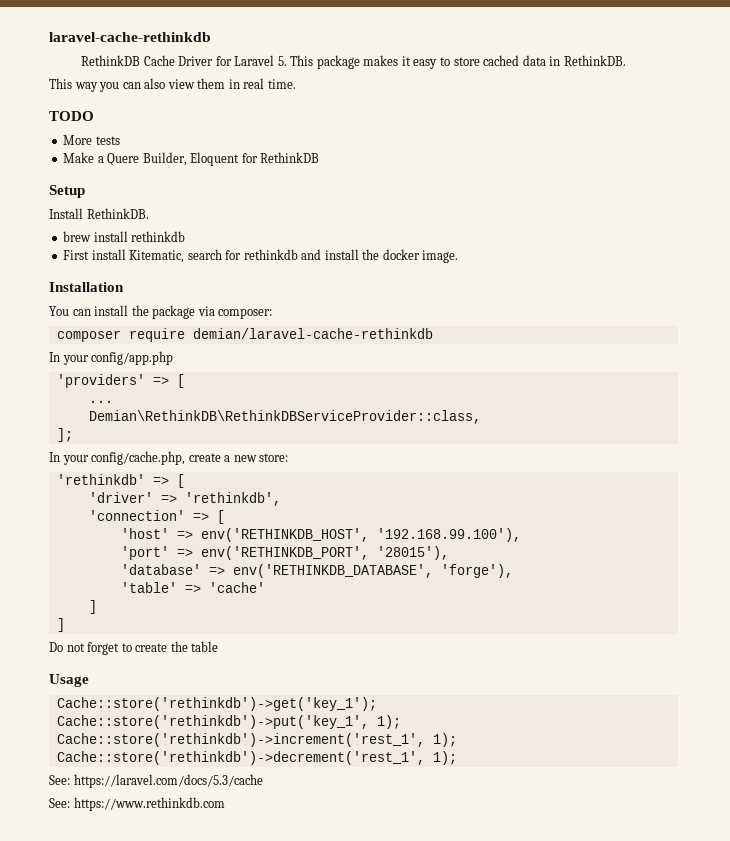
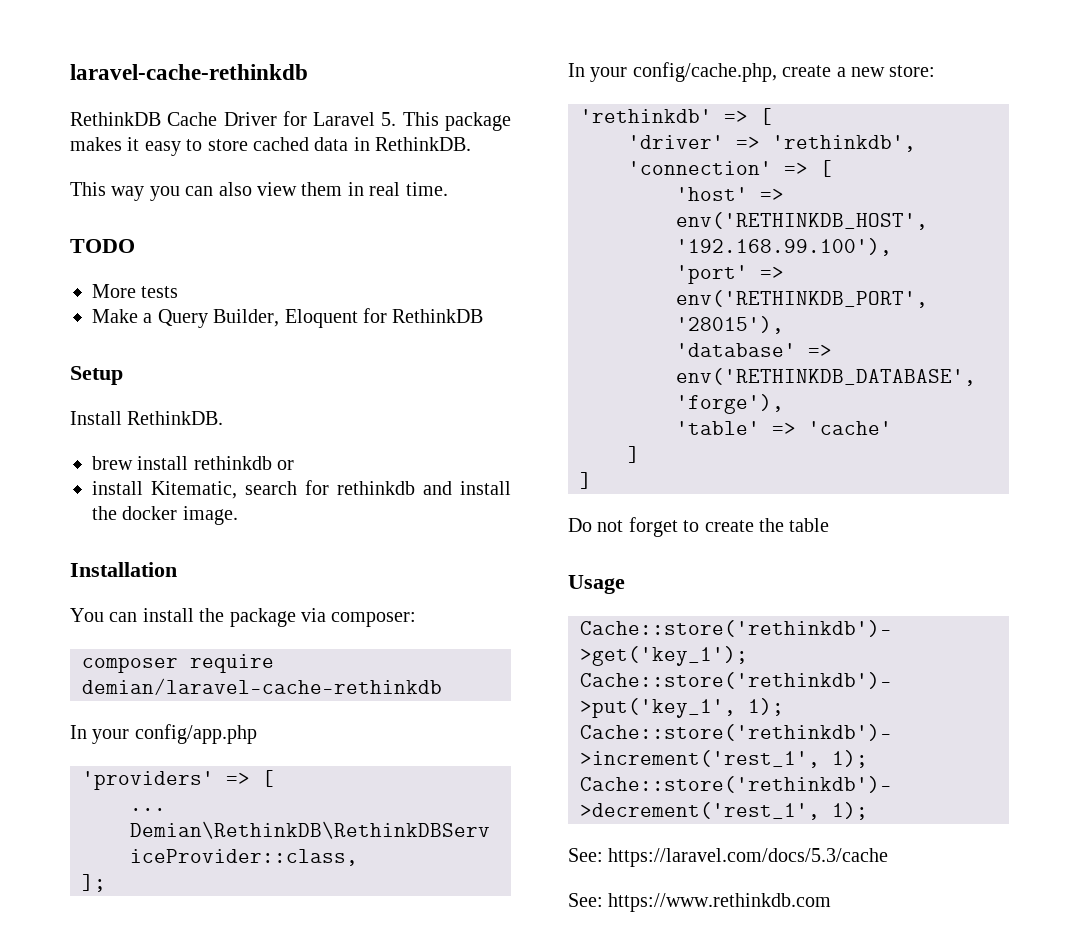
- Make a Quere Builder, Eloquent for RethinkDB
+ Make a Query Builder, Eloquent for RethinkDB
- brew install rethinkdb
- First install Kitematic, search for rethinkdb and install the docker image.
+ brew install rethinkdb or
+ install Kitematic, search for rethinkdb and install the docker image.

